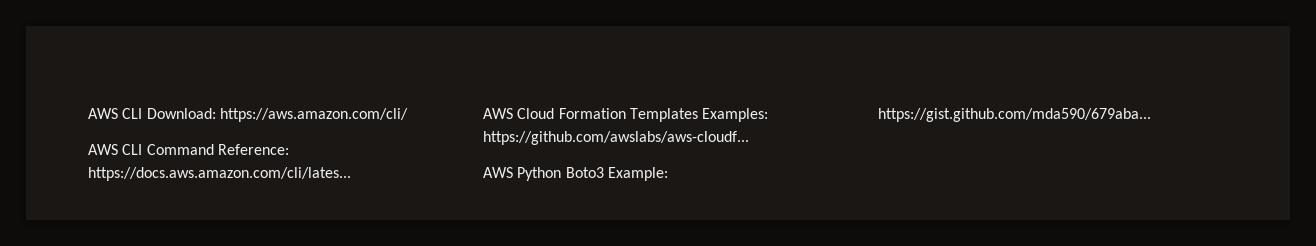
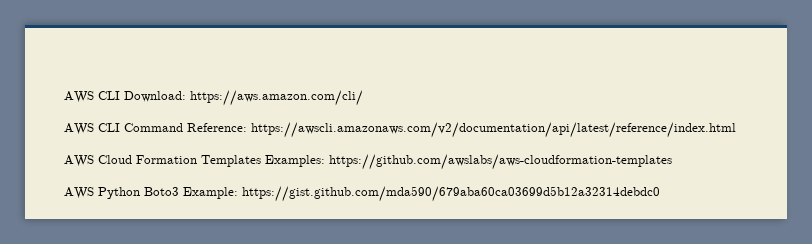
- AWS CLI Command Reference: https://docs.aws.amazon.com/cli/lates...
+ AWS CLI Command Reference: https://awscli.amazonaws.com/v2/documentation/api/latest/reference/index.html
- AWS Cloud Formation Templates Examples: https://github.com/awslabs/aws-cloudf...
+ AWS Cloud Formation Templates Examples: https://github.com/awslabs/aws-cloudformation-templates
- AWS Python Boto3 Example: https://gist.github.com/mda590/679aba...
+ AWS Python Boto3 Example: https://gist.github.com/mda590/679aba60ca03699d5b12a32314debdc0

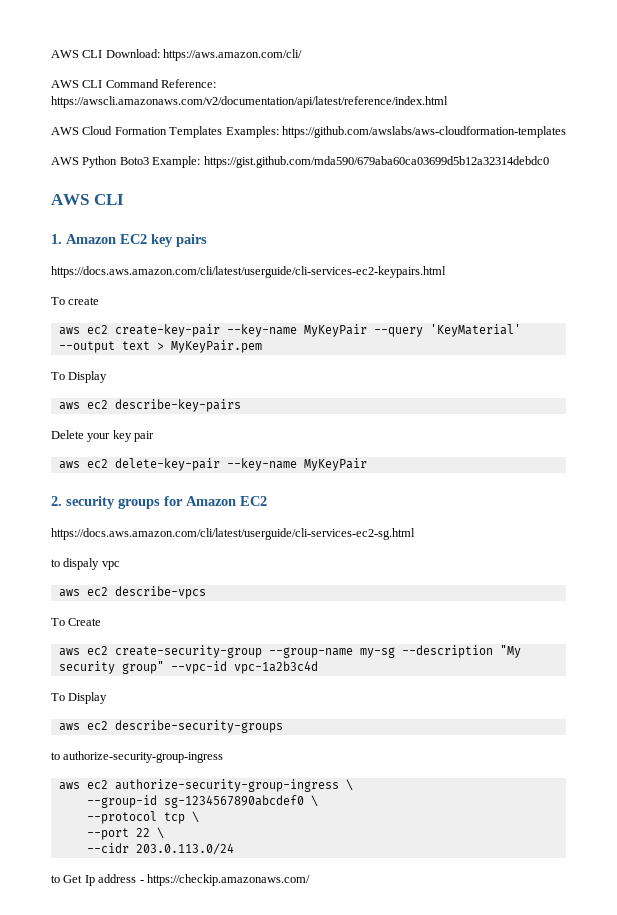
  AWS Python Boto3 Example: https://gist.github.com/mda590/679aba60ca03699d5b12a32314debdc0
+ AWS CLI
+ 1. Amazon EC2 key pairs
+ https://docs.aws.amazon.com/cli/latest/userguide/cli-services-ec2-keypairs.html
+ To create
+ aws ec2 create-key-pair --key-name MyKeyPair --query 'KeyMaterial' --output text > MyKeyPair.pem
+ To Display
+ aws ec2 describe-key-pairs
+ Delete your key pair
+ aws ec2 delete-key-pair --key-name MyKeyPair
+ 2. security groups for Amazon EC2
+ https://docs.aws.amazon.com/cli/latest/userguide/cli-services-ec2-sg.html
+ to dispaly vpc
+ aws ec2 describe-vpcs
+ To Create
+ aws ec2 create-security-group --group-name my-sg --description "My security group" --vpc-id vpc-1a2b3c4d
+ To Display
+ aws ec2 describe-security-groups
+ to authorize-security-group-ingress
+ aws ec2 authorize-security-group-ingress \
+ --group-id sg-1234567890abcdef0 \
+ --protocol tcp \
+ --port 22 \
+ --cidr 203.0.113.0/24
+ to Get Ip address - https://checkip.amazonaws.com/

